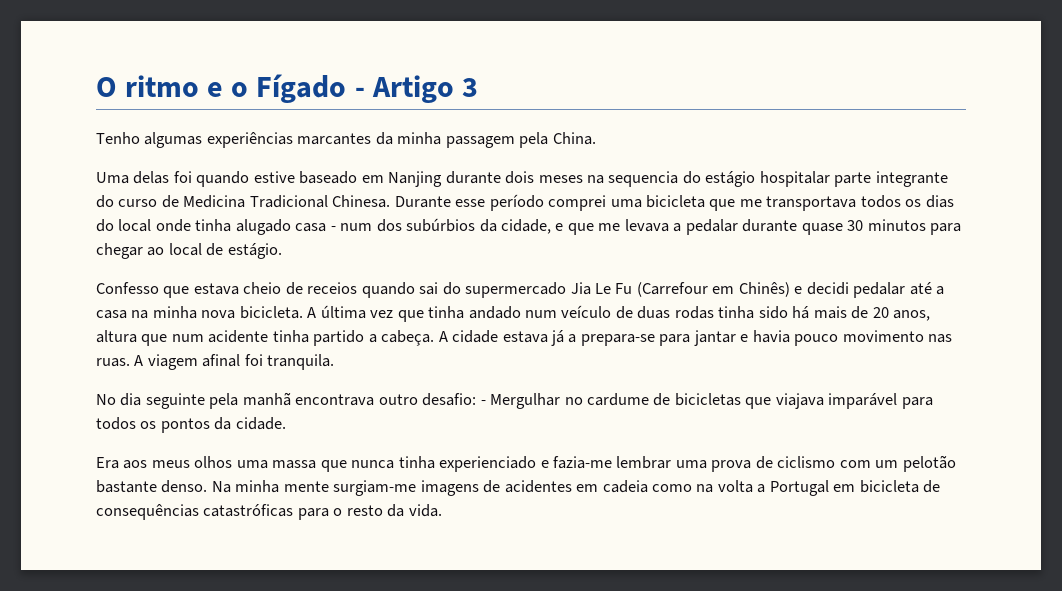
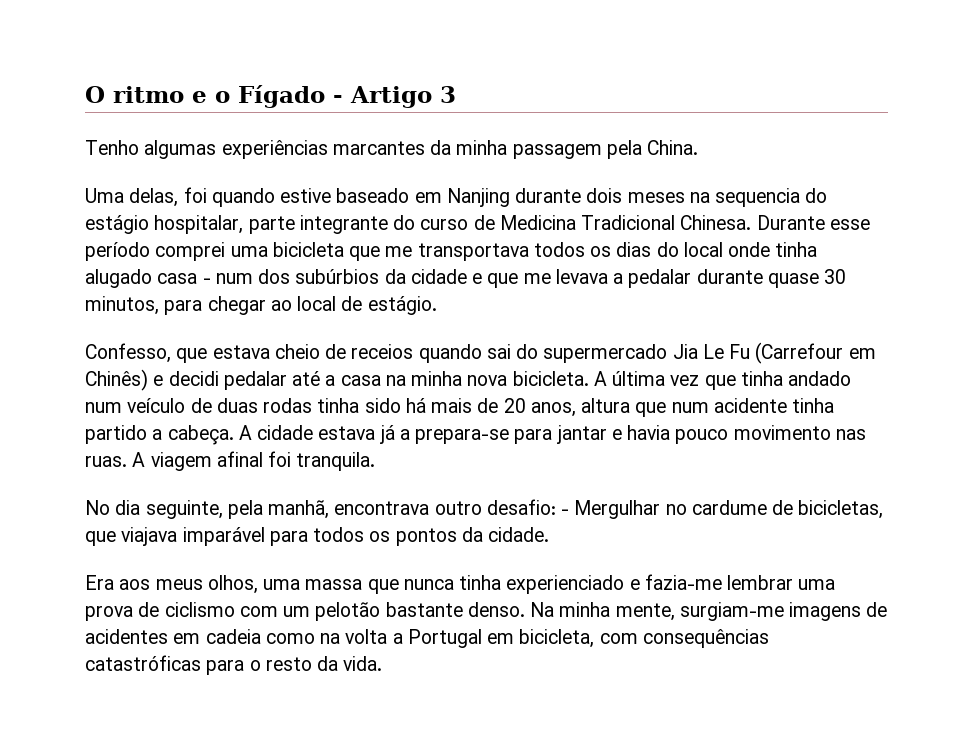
- Uma delas foi quando estive baseado em Nanjing durante dois meses na sequencia do estágio hospitalar parte integrante do curso de Medicina Tradicional Chinesa.
+ Uma delas, foi quando estive baseado em Nanjing durante dois meses na sequencia do estágio hospitalar, parte integrante do curso de Medicina Tradicional Chinesa.
- Durante esse período comprei uma bicicleta que me transportava todos os dias do local onde tinha alugado casa - num dos subúrbios da cidade, e que me levava a pedalar durante quase 30 minutos para chegar ao local de estágio.
+ Durante esse período comprei uma bicicleta que me transportava todos os dias do local onde tinha alugado casa - num dos subúrbios da cidade e que me levava a pedalar durante quase 30 minutos, para chegar ao local de estágio.
- Confesso que estava cheio de receios quando sai do supermercado Jia Le Fu (Carrefour em Chinês) e decidi pedalar até a casa na minha nova bicicleta.
+ Confesso, que estava cheio de receios quando sai do supermercado Jia Le Fu (Carrefour em Chinês) e decidi pedalar até a casa na minha nova bicicleta.
- No dia seguinte pela manhã encontrava outro desafio: - Mergulhar no cardume de bicicletas que viajava imparável para todos os pontos da cidade.
+ No dia seguinte, pela manhã, encontrava outro desafio: - Mergulhar no cardume de bicicletas, que viajava imparável para todos os pontos da cidade.
- Era aos meus olhos uma massa que nunca tinha experienciado e fazia-me lembrar uma prova de ciclismo com um pelotão bastante denso.
+ Era aos meus olhos, uma massa que nunca tinha experienciado e fazia-me lembrar uma prova de ciclismo com um pelotão bastante denso.
- Na minha mente surgiam-me imagens de acidentes em cadeia como na volta a Portugal em bicicleta de consequências catastróficas para o resto da vida.
+ Na minha mente, surgiam-me imagens de acidentes em cadeia como na volta a Portugal em bicicleta, com consequências catastróficas para o resto da vida.

